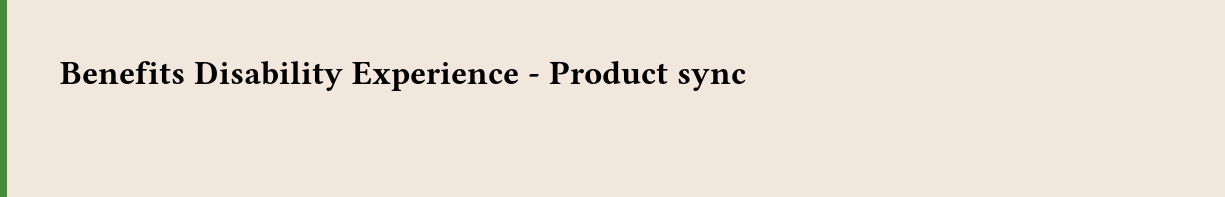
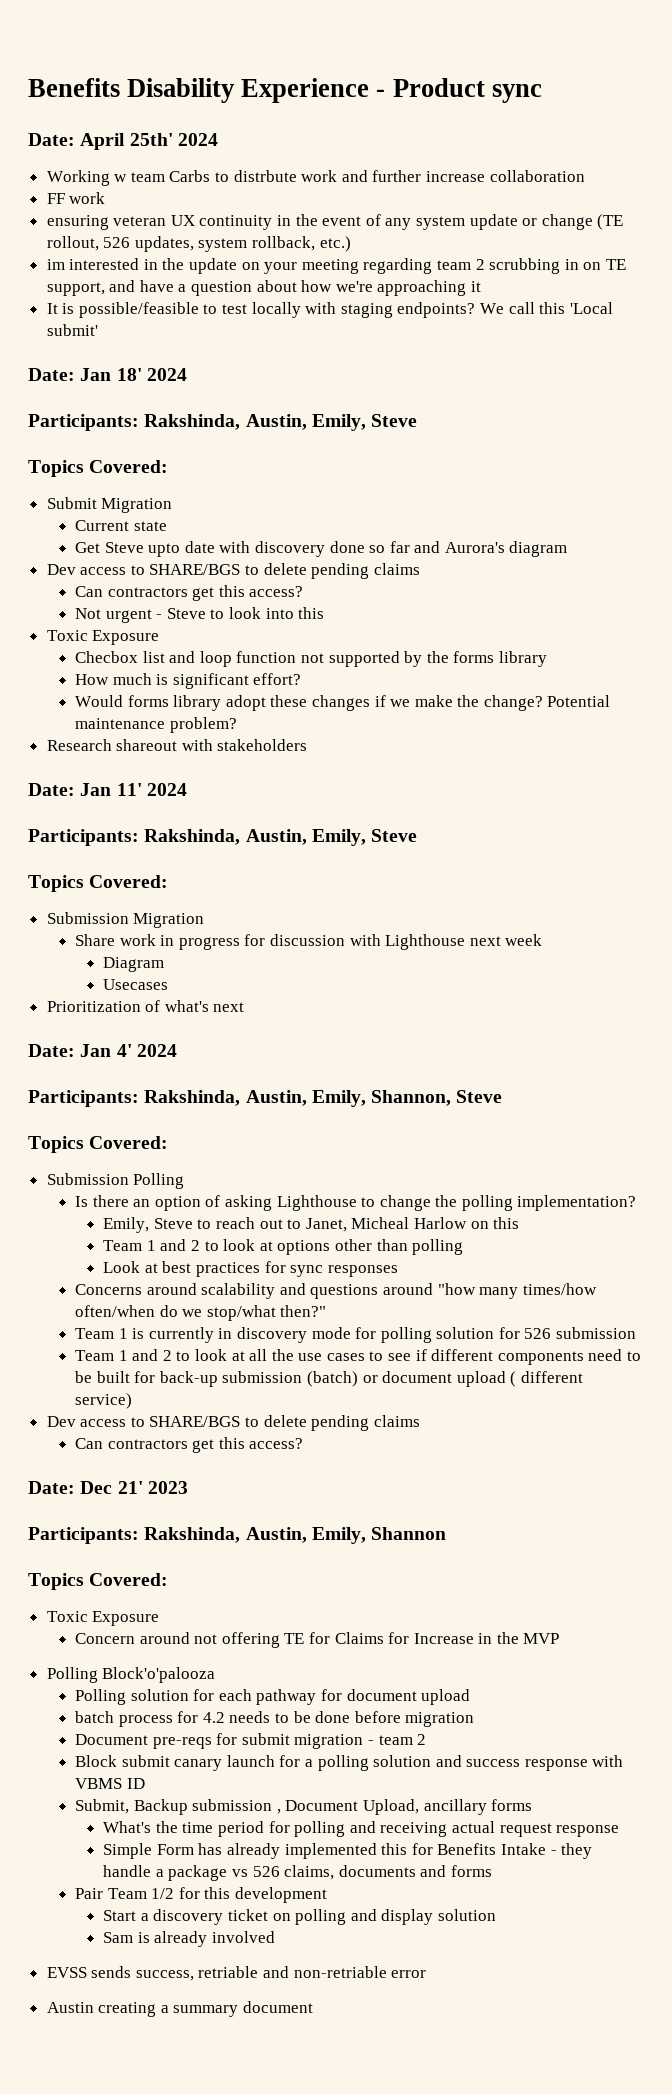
+ Date: April 25th' 2024
+ Working w team Carbs to distrbute work and further increase collaboration
+ FF work
+ ensuring veteran UX continuity in the event of any system update or change (TE rollout, 526 updates, system rollback, etc.)
+ im interested in the update on your meeting regarding team 2 scrubbing in on TE support, and have a question about how we're approaching it
+ It is possible/feasible to test locally with staging endpoints? We call this 'Local submit'
+ Date: Jan 18' 2024
+ Participants: Rakshinda, Austin, Emily, Steve
+ Topics Covered:
+ Submit Migration
+ Current state
+ Get Steve upto date with discovery done so far and Aurora's diagram
+ Dev access to SHARE/BGS to delete pending claims
+ Can contractors get this access?
+ Not urgent - Steve to look into this
+ Toxic Exposure
+ Checbox list and loop function not supported by the forms library
+ How much is significant effort?
+ Would forms library adopt these changes if we make the change? Potential maintenance problem?
+ Research shareout with stakeholders
+ Date: Jan 11' 2024
+ Participants: Rakshinda, Austin, Emily, Steve
+ Topics Covered:
+ Submission Migration
+ Share work in progress for discussion with Lighthouse next week
+ Diagram
+ Usecases
+ Prioritization of what's next
+ Date: Jan 4' 2024
+ Participants: Rakshinda, Austin, Emily, Shannon, Steve
+ Topics Covered:
+ Submission Polling
+ Is there an option of asking Lighthouse to change the polling implementation?
+ Emily, Steve to reach out to Janet, Micheal Harlow on this
+ Team 1 and 2 to look at options other than polling
+ Look at best practices for sync responses
+ Concerns around scalability and questions around "how many times/how often/when do we stop/what then?"
+ Team 1 is currently in discovery mode for polling solution for 526 submission
+ Team 1 and 2 to look at all the use cases to see if different components need to be built for back-up submission (batch) or document upload ( different service)
+ Dev access to SHARE/BGS to delete pending claims
+ Can contractors get this access?
+ Date: Dec 21' 2023
+ Participants: Rakshinda, Austin, Emily, Shannon
+ Topics Covered:
+ Toxic Exposure
+ Concern around not offering TE for Claims for Increase in the MVP
+ Polling Block'o'palooza
+ Polling solution for each pathway for document upload
+ batch process for 4.2 needs to be done before migration
+ Document pre-reqs for submit migration - team 2
+ Block submit canary launch for a polling solution and success response with VBMS ID
+ Submit, Backup submission , Document Upload, ancillary forms
+ What's the time period for polling and receiving actual request response
+ Simple Form has already implemented this for Benefits Intake - they handle a package vs 526 claims, documents and forms
+ Pair Team 1/2 for this development
+ Start a discovery ticket on polling and display solution
+ Sam is already involved
+ EVSS sends success, retriable and non-retriable error
+ Austin creating a summary document

